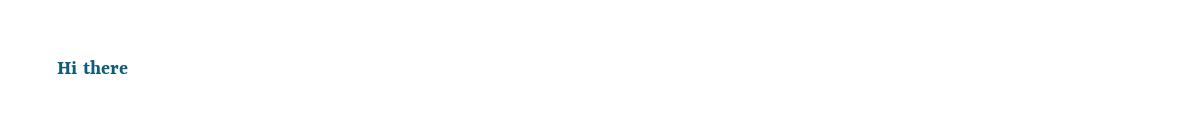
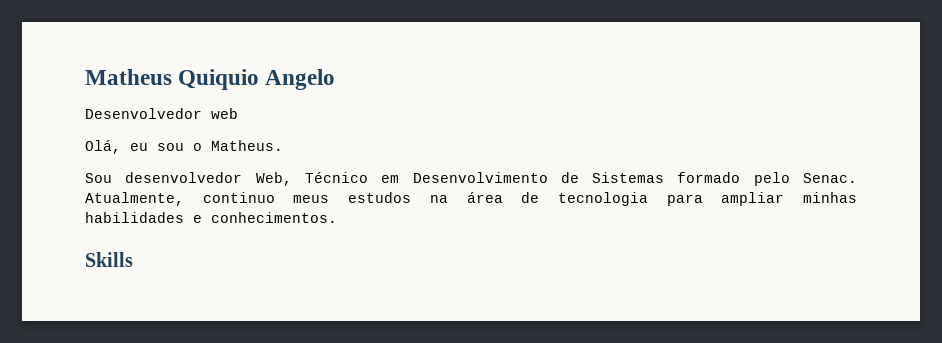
- Hi there
+ Matheus Quiquio Angelo
+ Desenvolvedor web
+ Olá, eu sou o Matheus.
+ Sou desenvolvedor Web, Técnico em Desenvolvimento de Sistemas formado pelo Senac. Atualmente, continuo meus estudos na área de tecnologia para ampliar minhas habilidades e conhecimentos.
+ Skills

